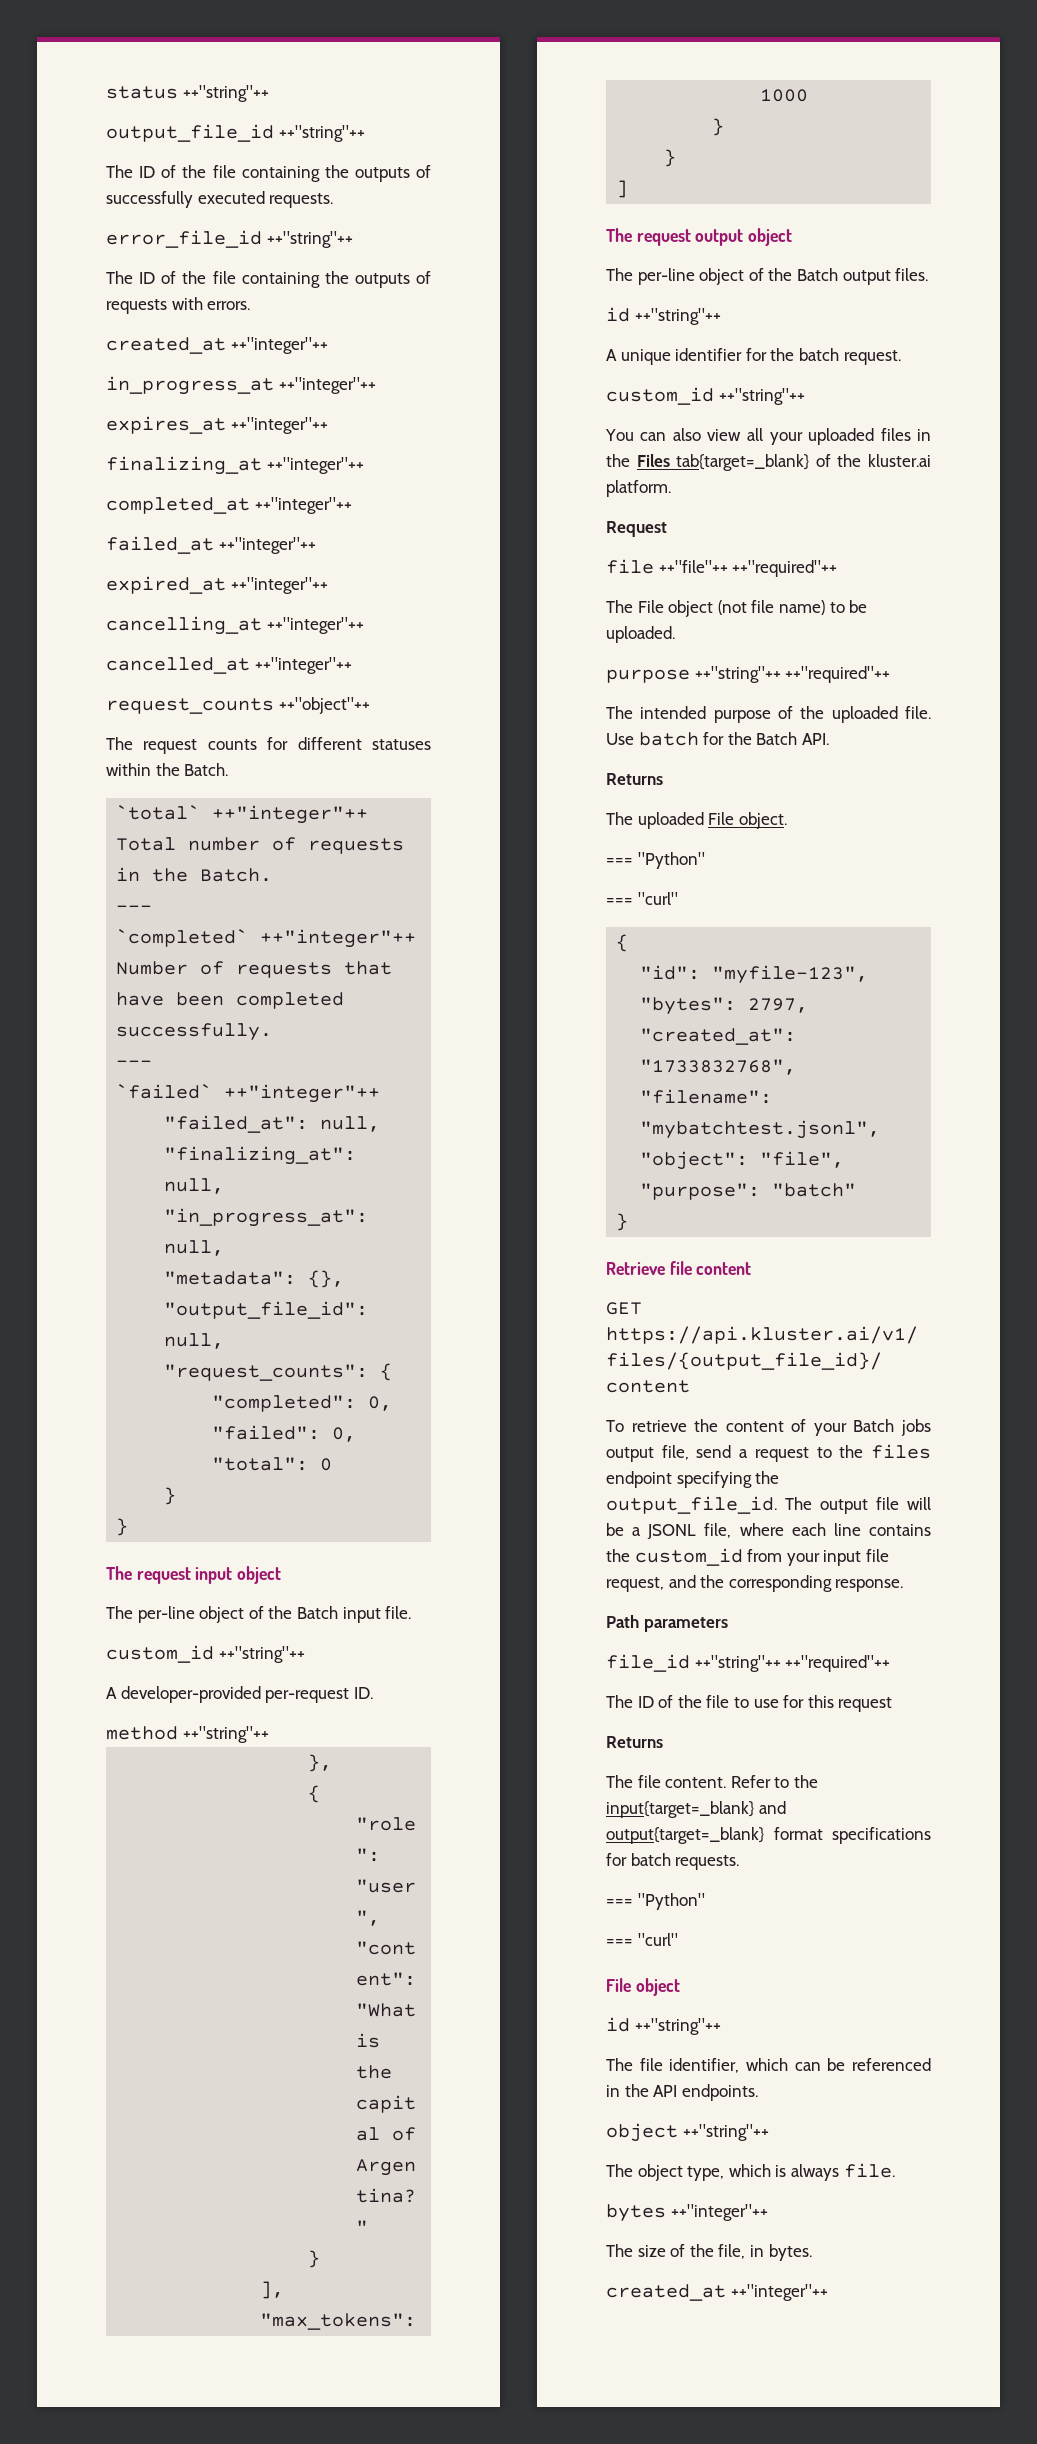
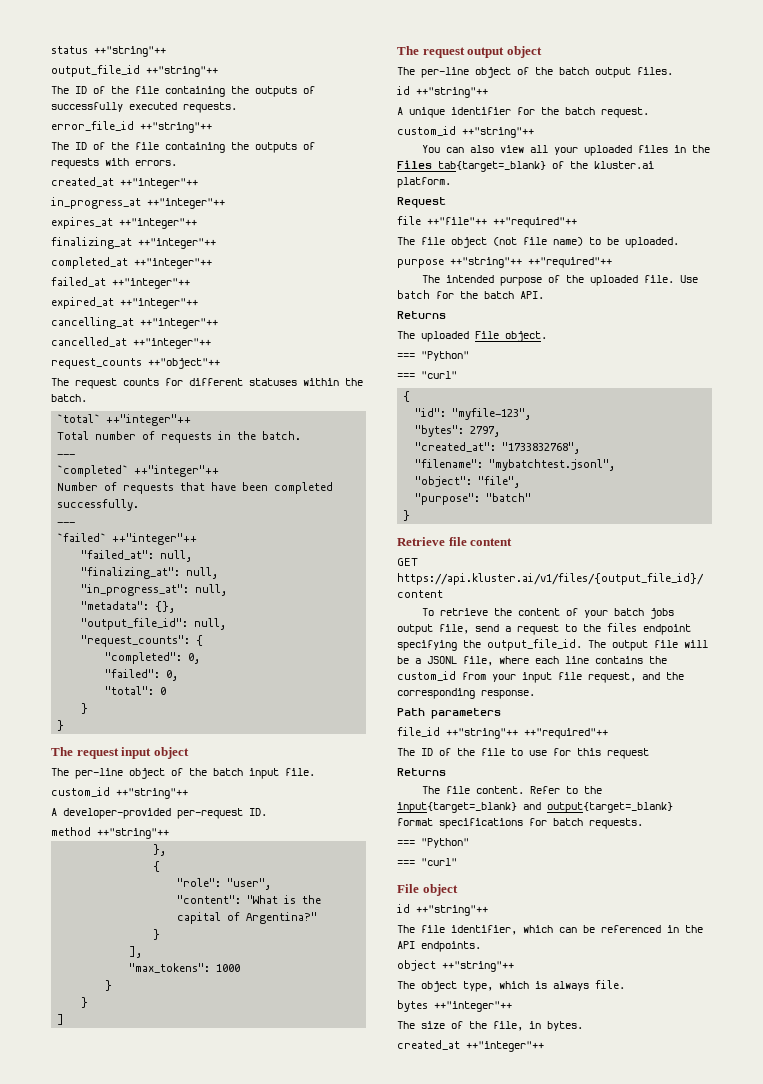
- The request counts for different statuses within the Batch.
+ The request counts for different statuses within the batch.
- Total number of requests in the Batch.
+ Total number of requests in the batch.
- The per-line object of the Batch input file.
+ The per-line object of the batch input file.
- The per-line object of the Batch output files.
+ The per-line object of the batch output files.
- The File object (not file name) to be uploaded.
+ The file object (not file name) to be uploaded.
- Use batch for the Batch API.
+ Use batch for the batch API.
- To retrieve the content of your Batch jobs output file, send a request to the files endpoint specifying the output_file_id.
+ To retrieve the content of your batch jobs output file, send a request to the files endpoint specifying the output_file_id.

